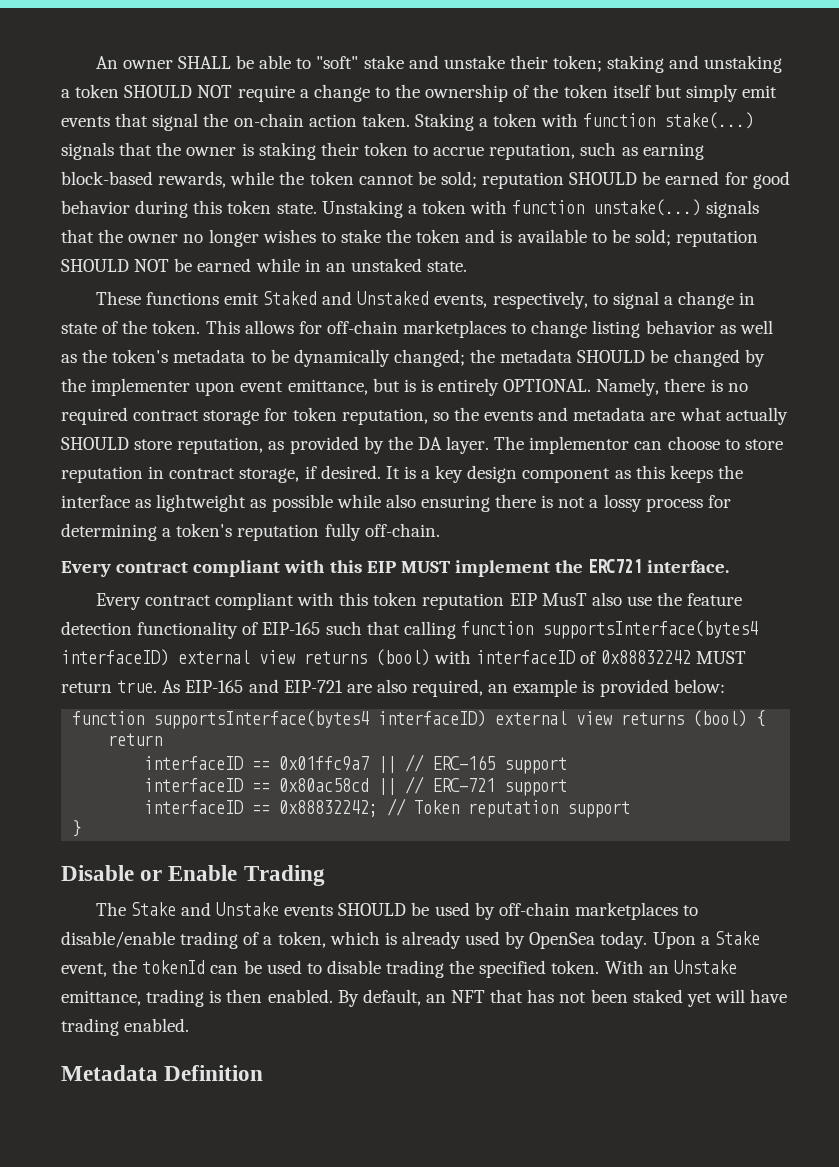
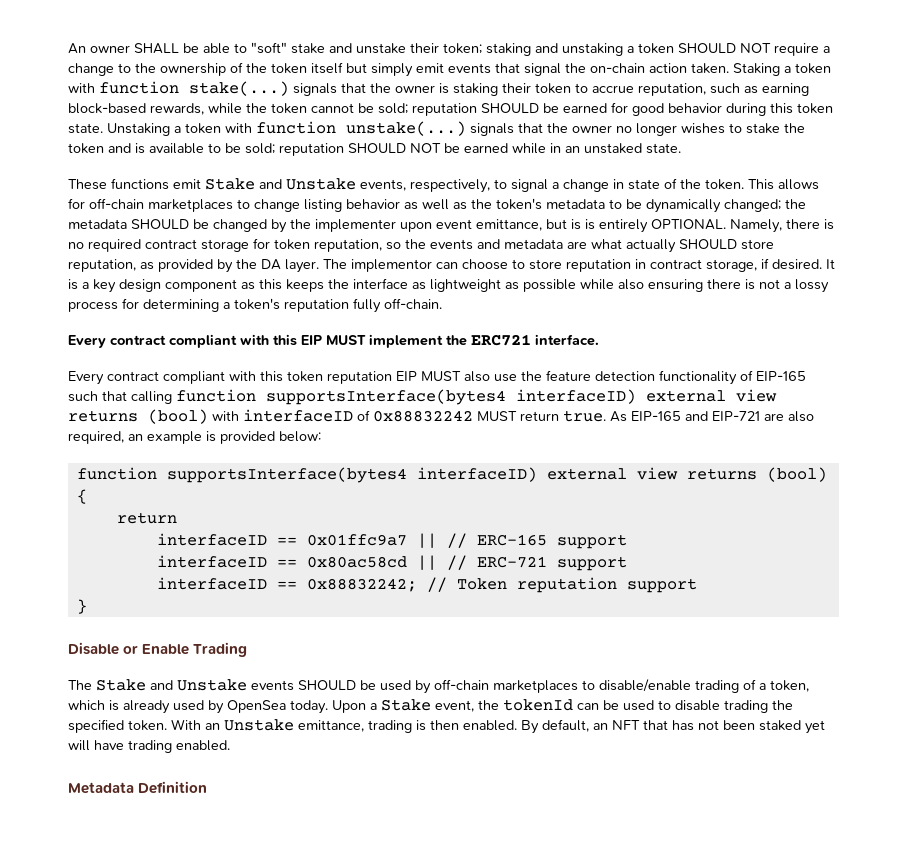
- These functions emit Staked and Unstaked events, respectively, to signal a change in state of the token.
+ These functions emit Stake and Unstake events, respectively, to signal a change in state of the token.
- Every contract compliant with this token reputation EIP MusT also use the feature detection functionality of EIP-165 such that calling function supportsInterface(bytes4 interfaceID) external view returns (bool) with interfaceID of 0x88832242 MUST return true.
+ Every contract compliant with this token reputation EIP MUST also use the feature detection functionality of EIP-165 such that calling function supportsInterface(bytes4 interfaceID) external view returns (bool) with interfaceID of 0x88832242 MUST return true.

